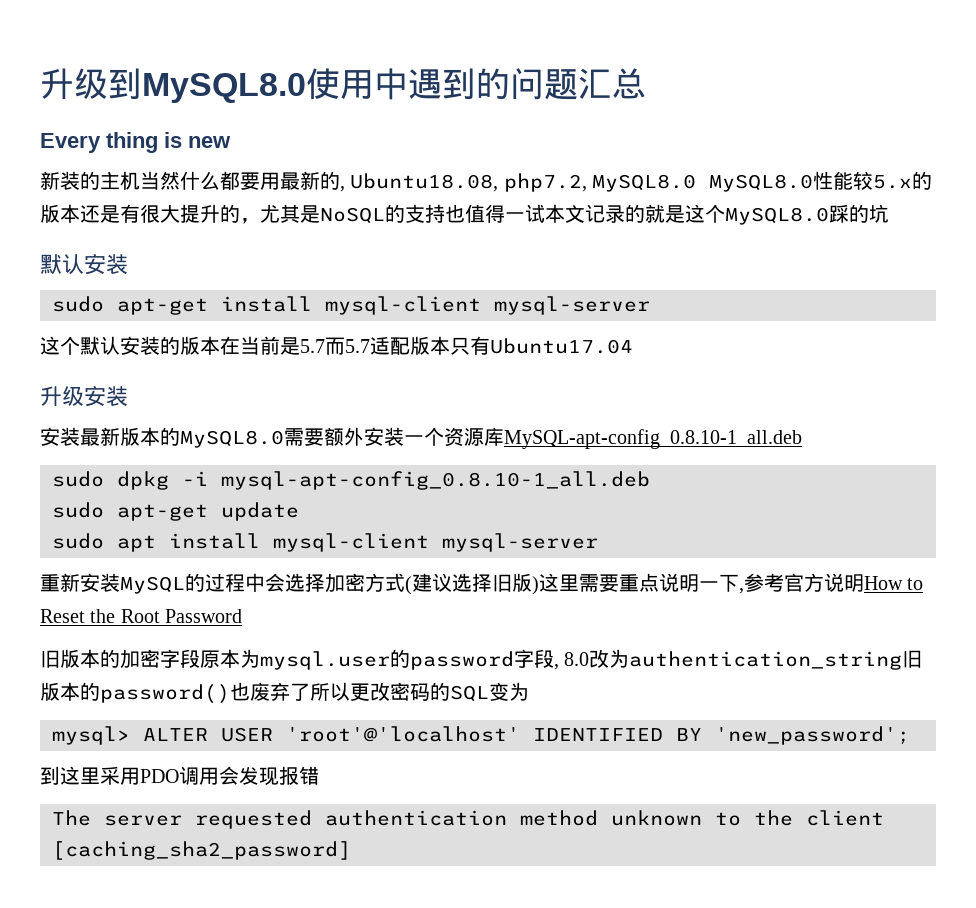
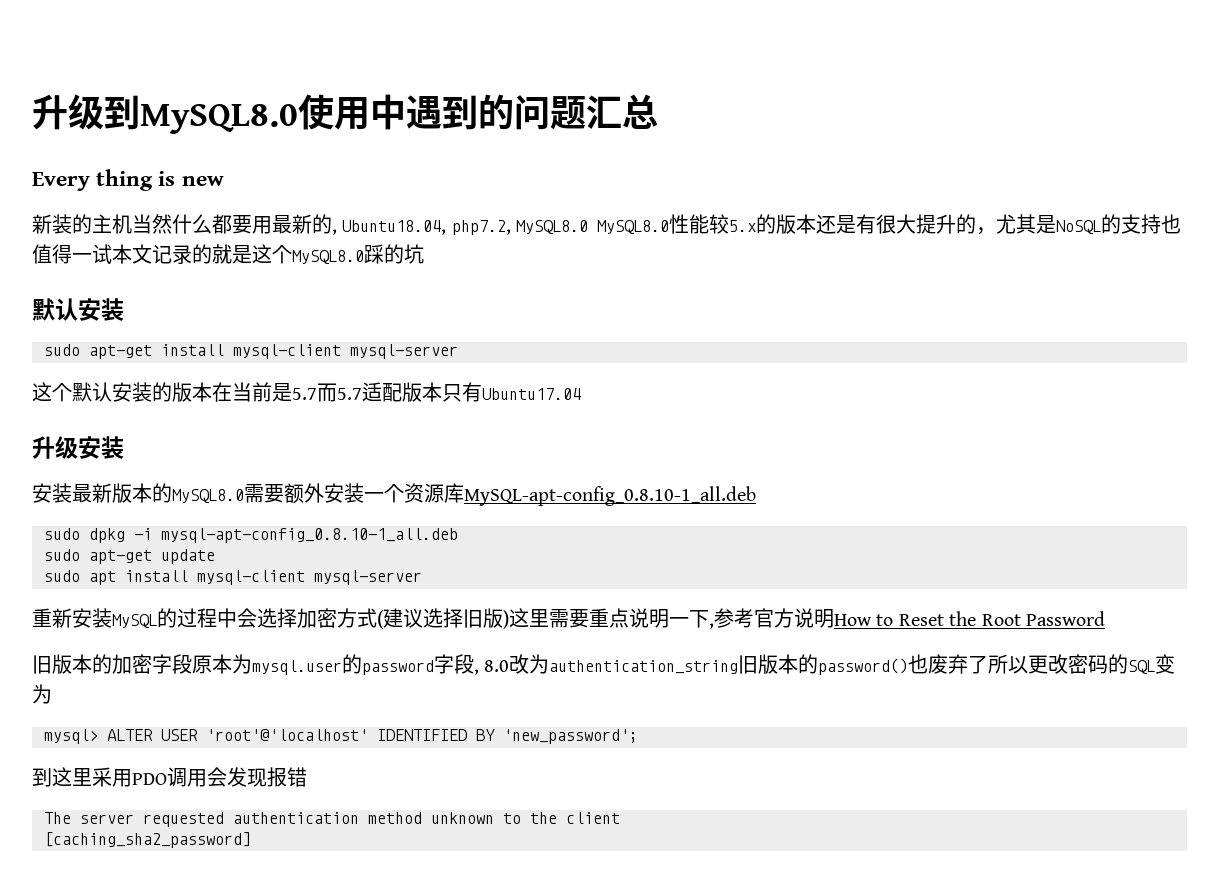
- 新装的主机当然什么都要用最新的, Ubuntu18.08, php7.2, MySQL8.0 MySQL8.0性能较5.x的版本还是有很大提升的，尤其是NoSQL的支持也值得一试本文记录的就是这个MySQL8.0踩的坑
+ 新装的主机当然什么都要用最新的, Ubuntu18.04, php7.2, MySQL8.0 MySQL8.0性能较5.x的版本还是有很大提升的，尤其是NoSQL的支持也值得一试本文记录的就是这个MySQL8.0踩的坑

